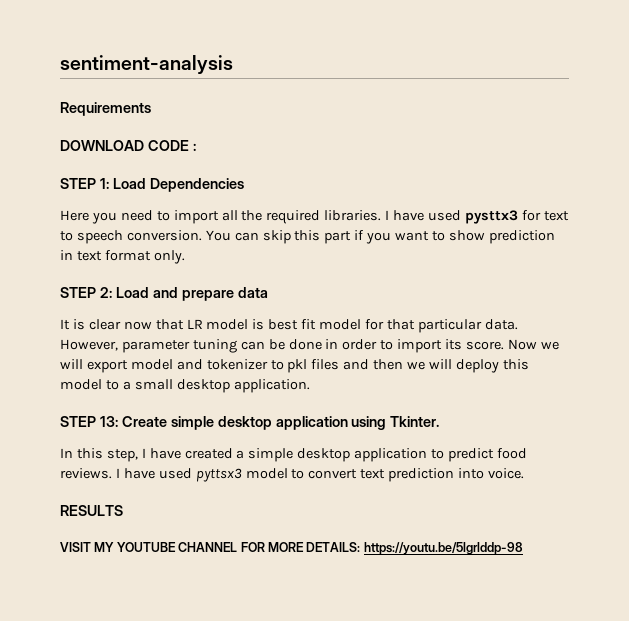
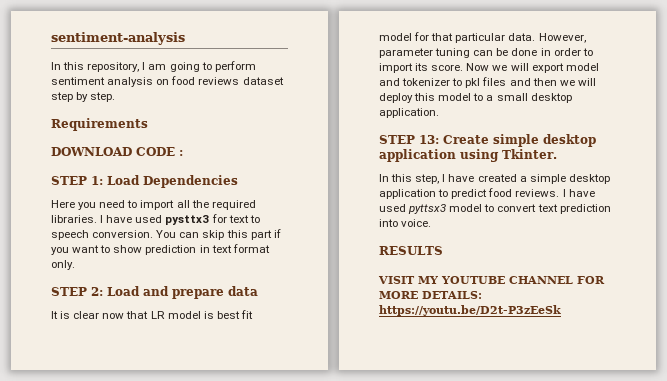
+ In this repository, I am going to perform sentiment analysis on food reviews dataset step by step.
- VISIT MY YOUTUBE CHANNEL FOR MORE DETAILS: https://youtu.be/5lgrlddp-98
+ VISIT MY YOUTUBE CHANNEL FOR MORE DETAILS: https://youtu.be/D2t-P3zEeSk

